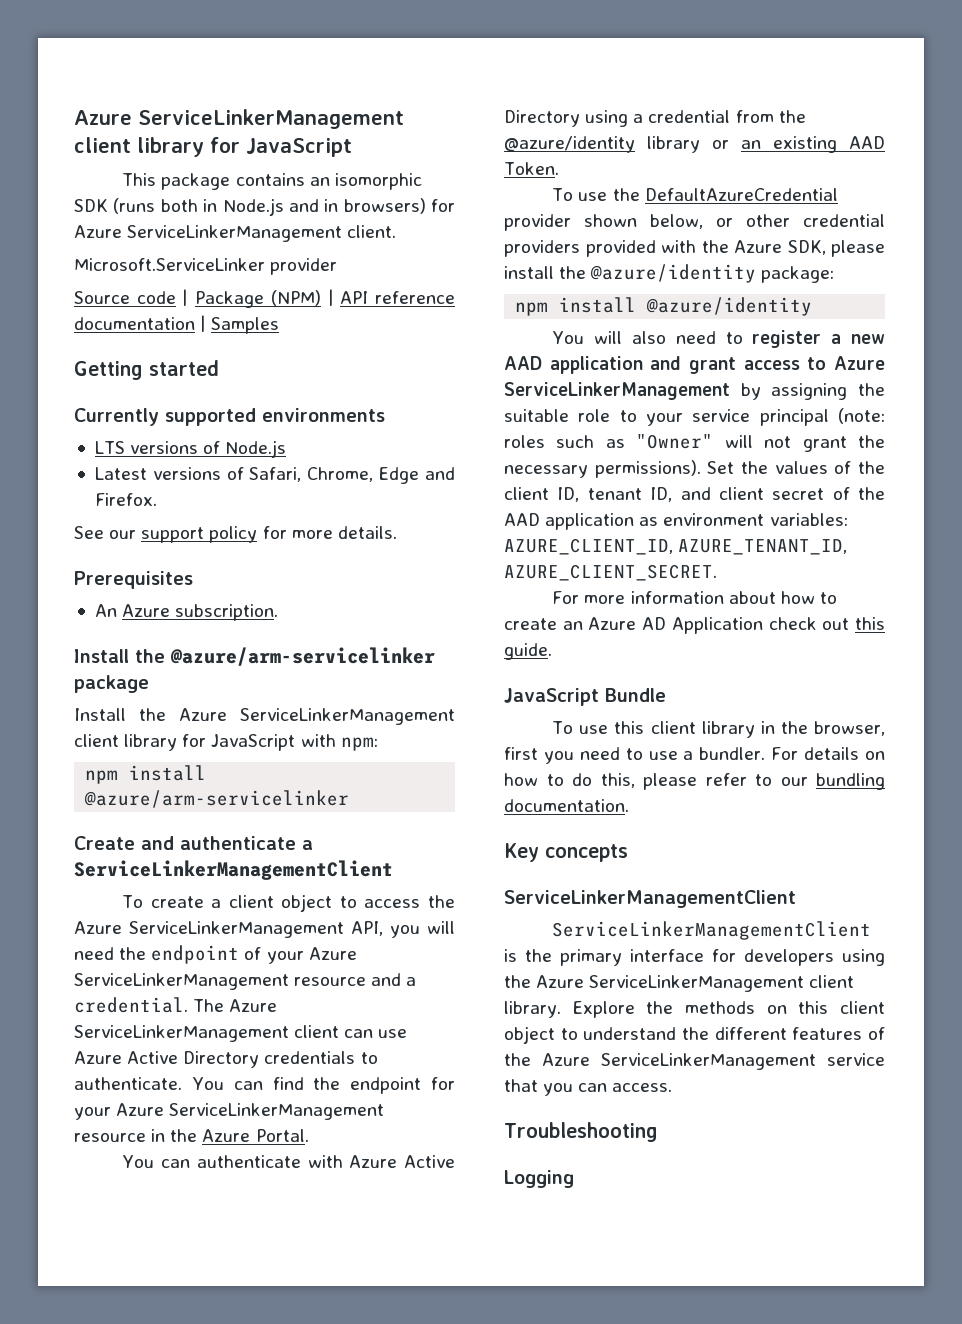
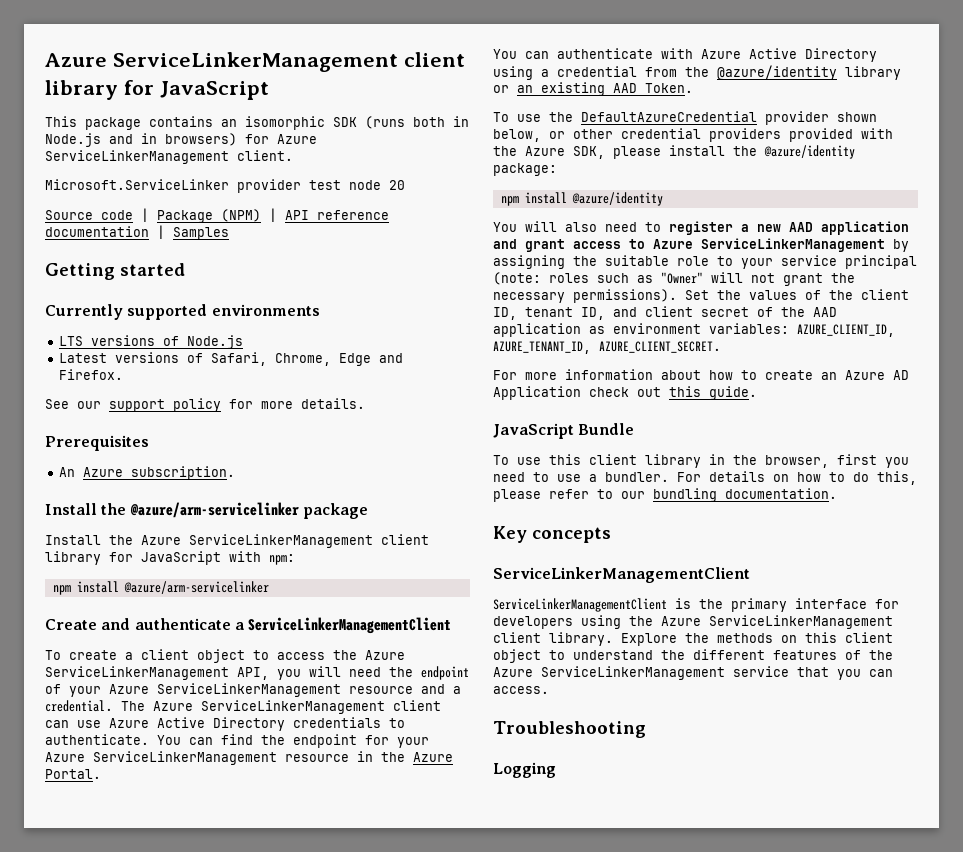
- Microsoft.ServiceLinker provider
+ Microsoft.ServiceLinker provider test node 20

